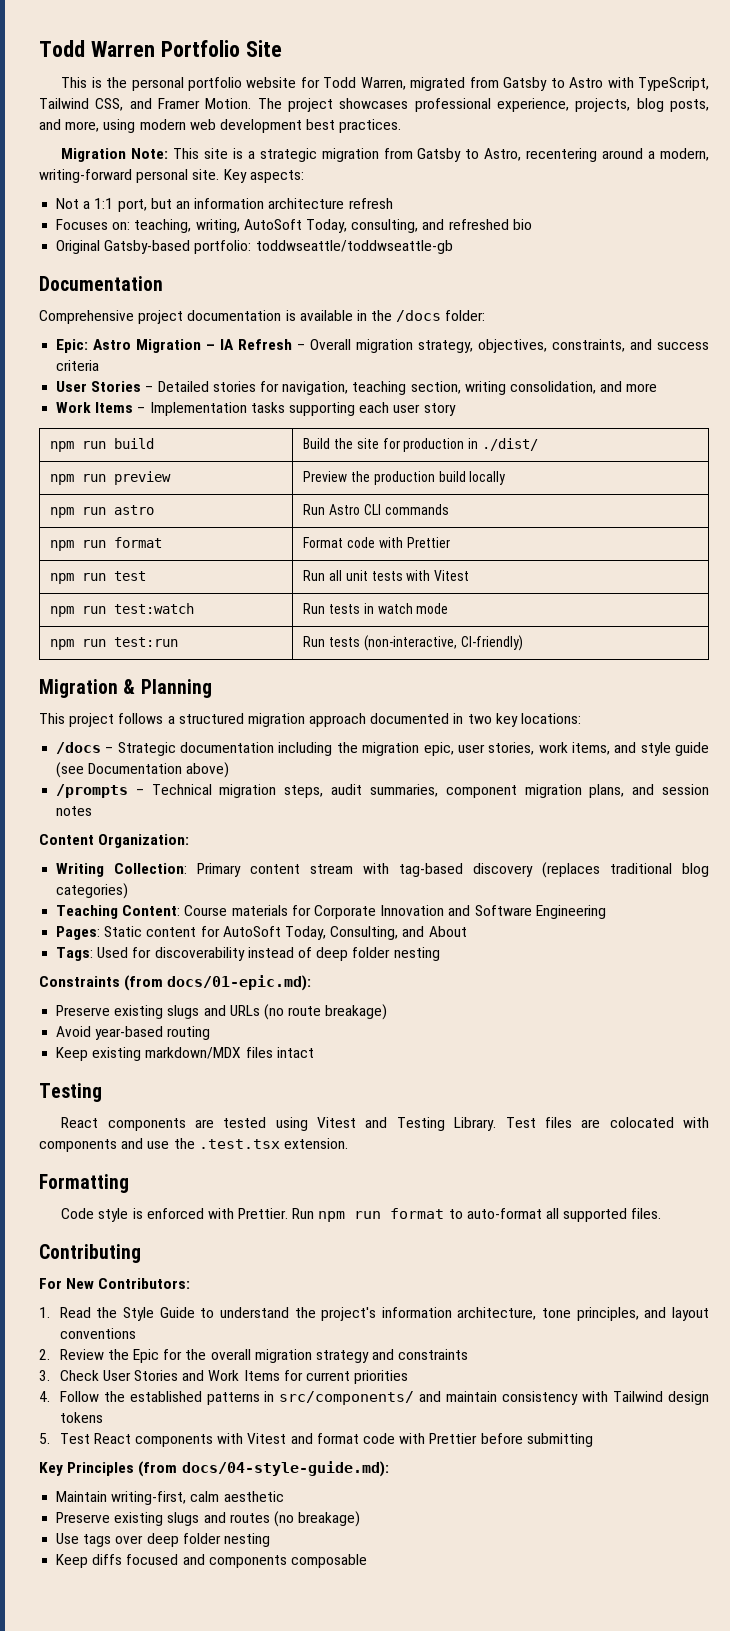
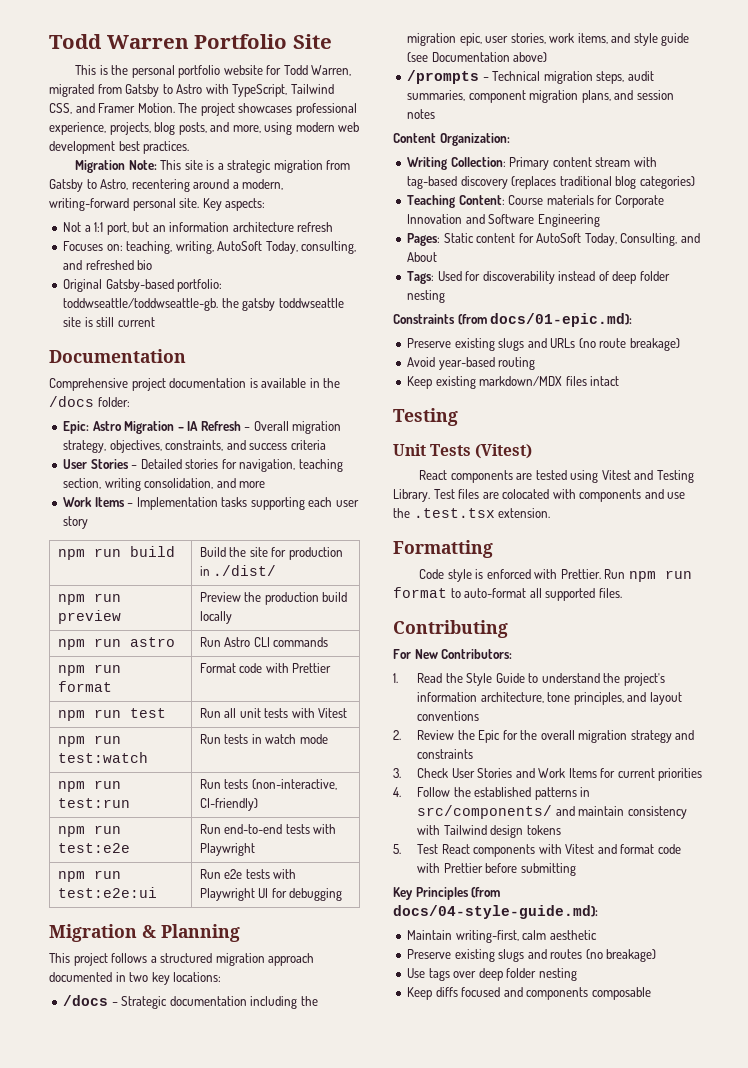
- Original Gatsby-based portfolio: toddwseattle/toddwseattle-gb
+ Original Gatsby-based portfolio: toddwseattle/toddwseattle-gb. the gatsby toddwseattle site is still current
+ npm run test:e2e | Run end-to-end tests with Playwright
+ npm run test:e2e:ui | Run e2e tests with Playwright UI for debugging
+ Unit Tests (Vitest)

